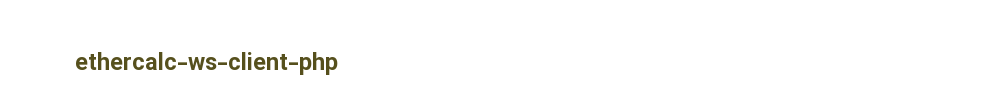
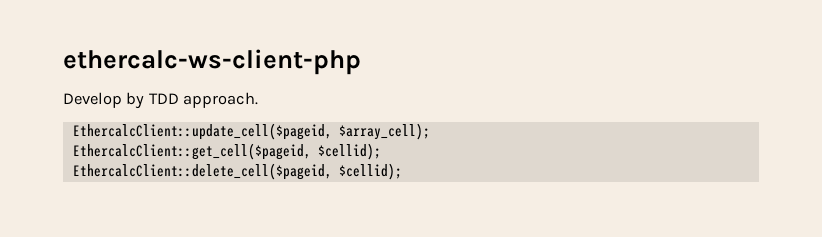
+ Develop by TDD approach.
+ EthercalcClient::update_cell($pageid, $array_cell);
+ EthercalcClient::get_cell($pageid, $cellid);
+ EthercalcClient::delete_cell($pageid, $cellid);

